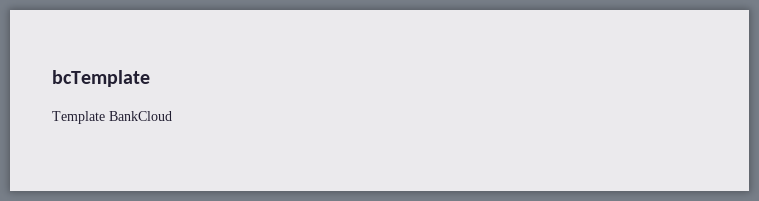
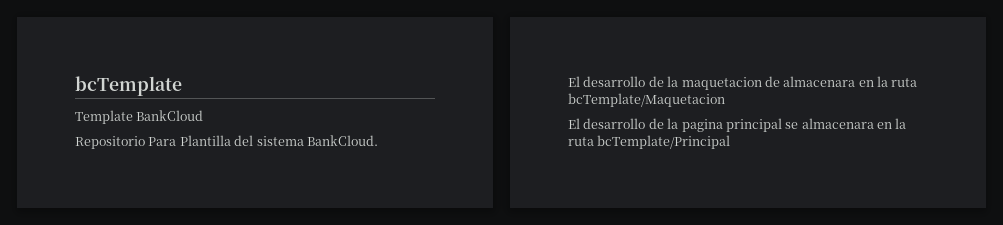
+ Repositorio Para Plantilla del sistema BankCloud.
+ El desarrollo de la maquetacion de almacenara en la ruta bcTemplate/Maquetacion
+ El desarrollo de la pagina principal se almacenara en la ruta bcTemplate/Principal

